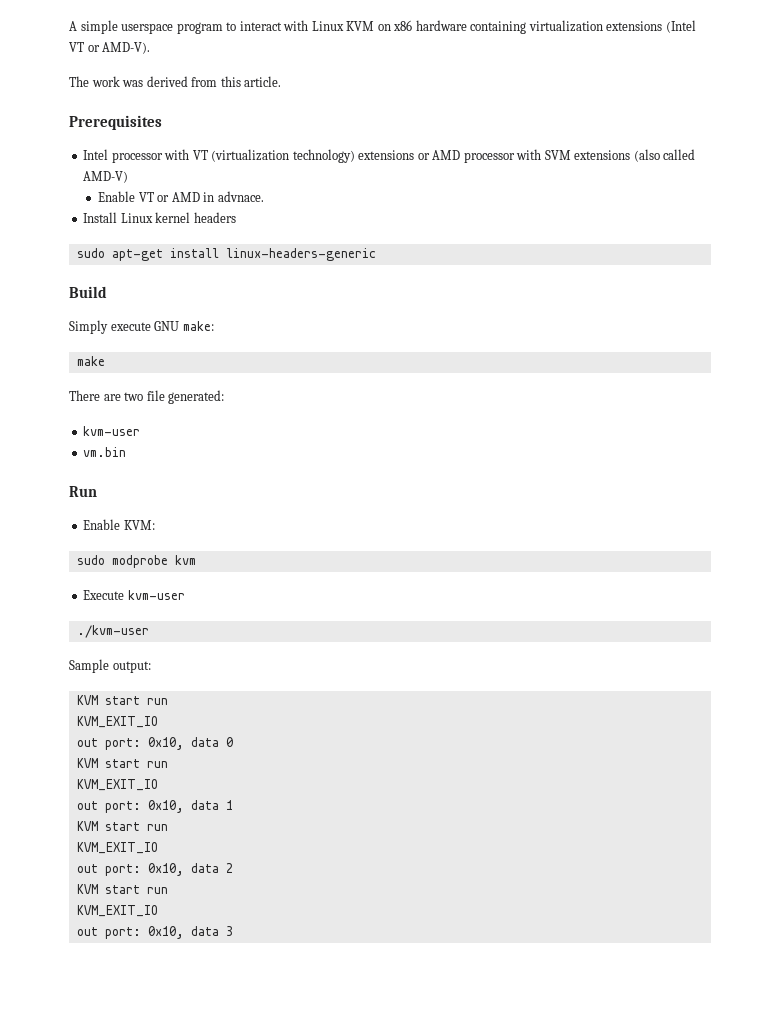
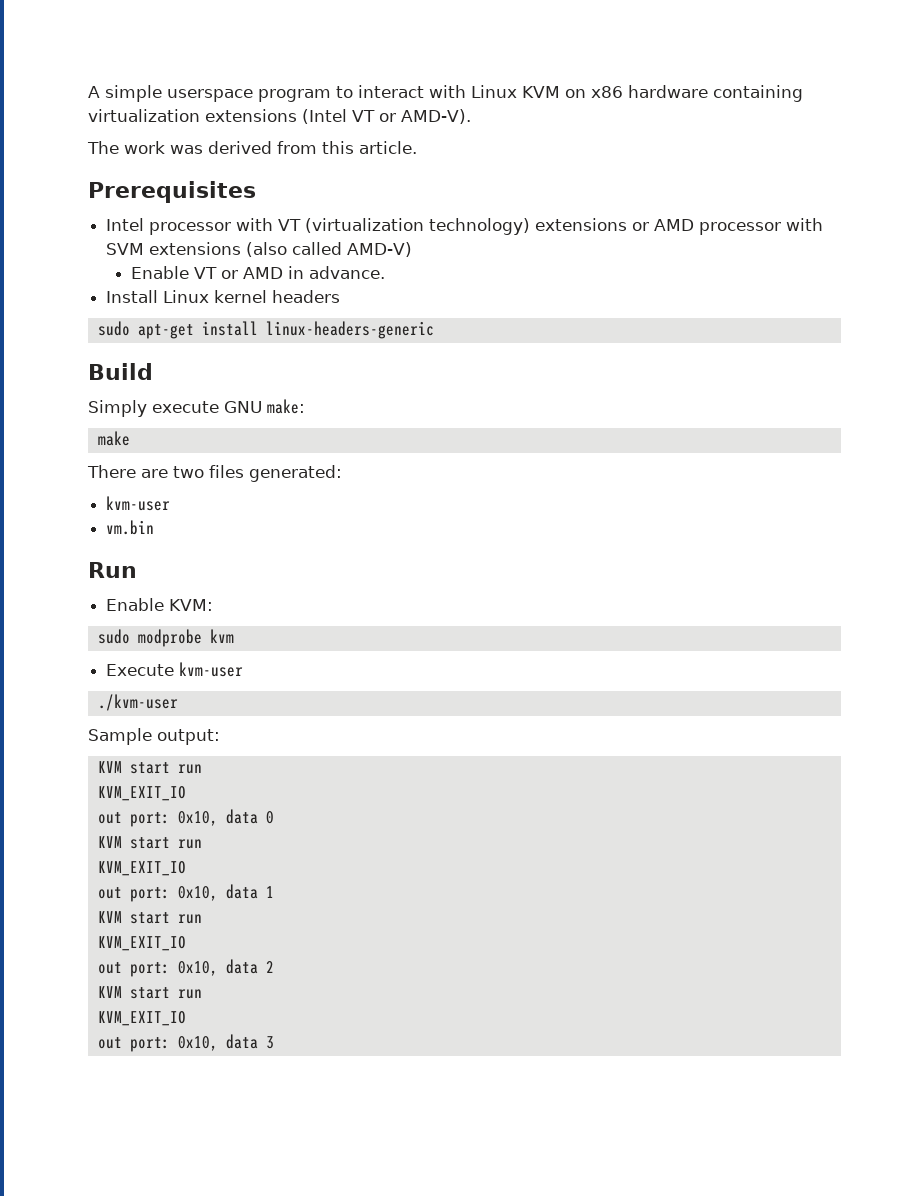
- Enable VT or AMD in advnace.
+ Enable VT or AMD in advance.
- There are two file generated:
+ There are two files generated:

